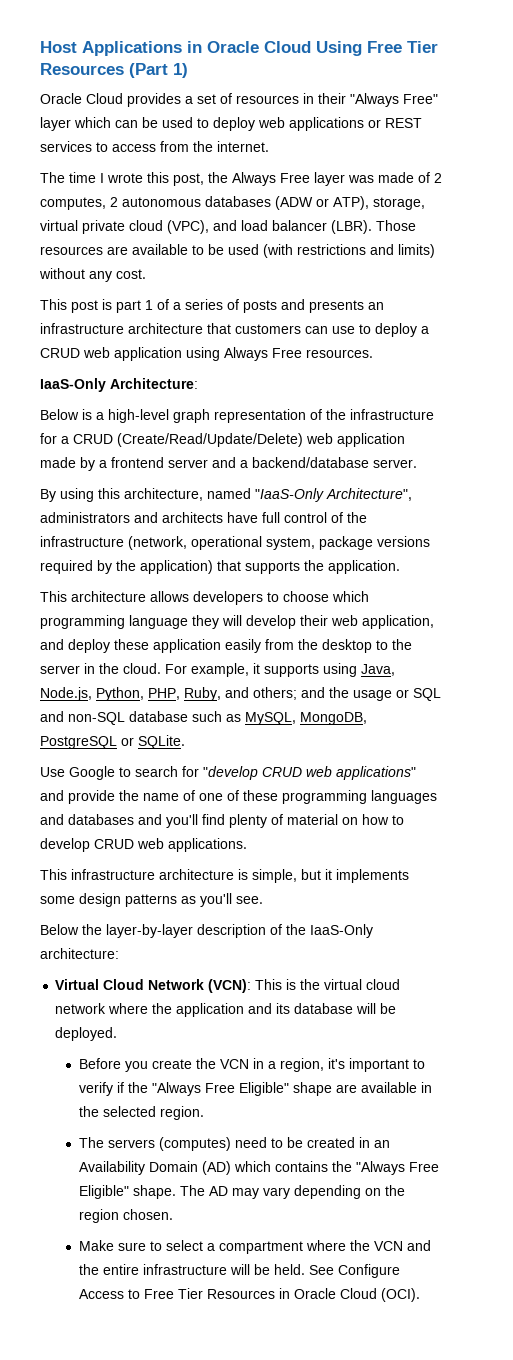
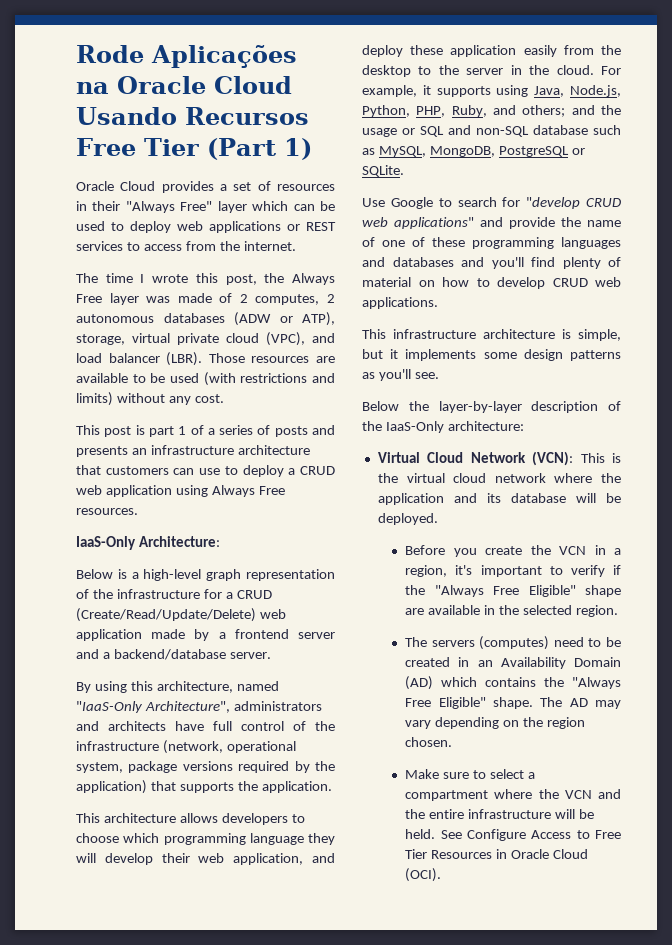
- Host Applications in Oracle Cloud Using Free Tier Resources (Part 1)
+ Rode Aplicações na Oracle Cloud Usando Recursos Free Tier (Part 1)

